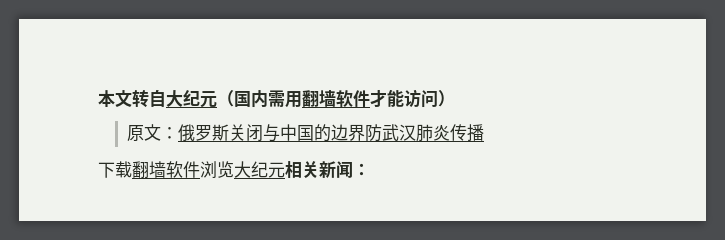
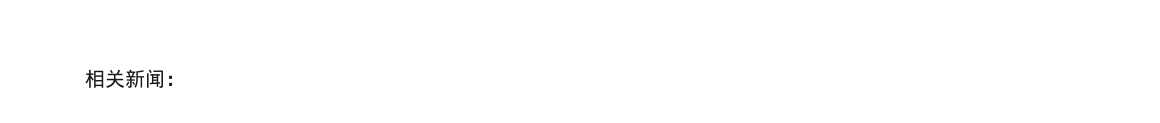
- 本文转自大纪元（国内需用翻墙软件才能访问）
- 原文：俄罗斯关闭与中国的边界防武汉肺炎传播
- 下载翻墙软件浏览大纪元相关新闻：
+ 相关新闻：

